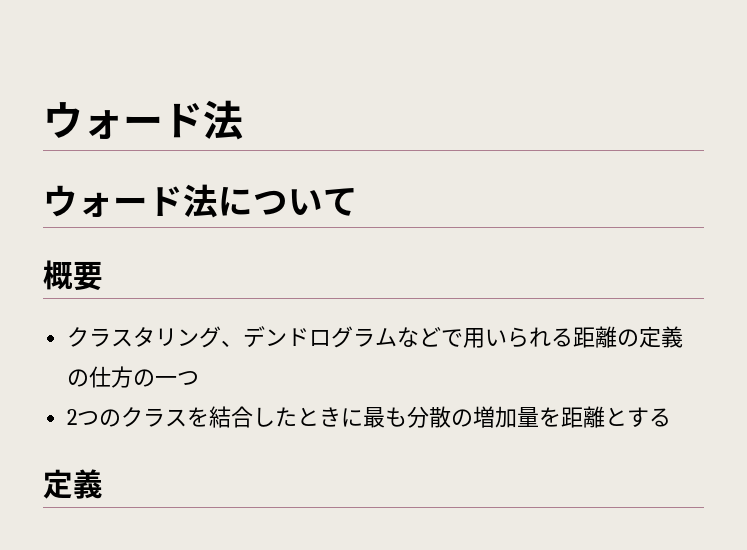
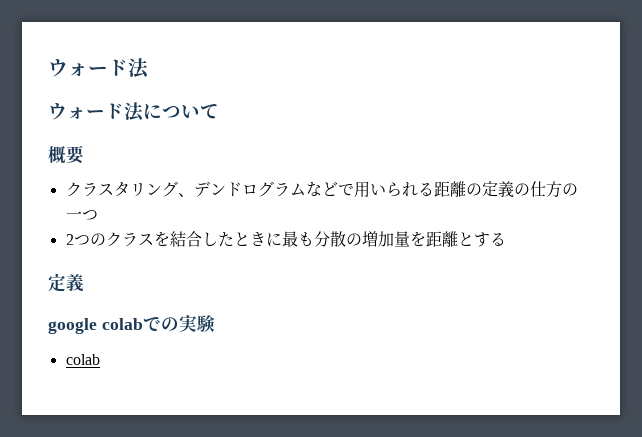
+ google colabでの実験
+ colab

